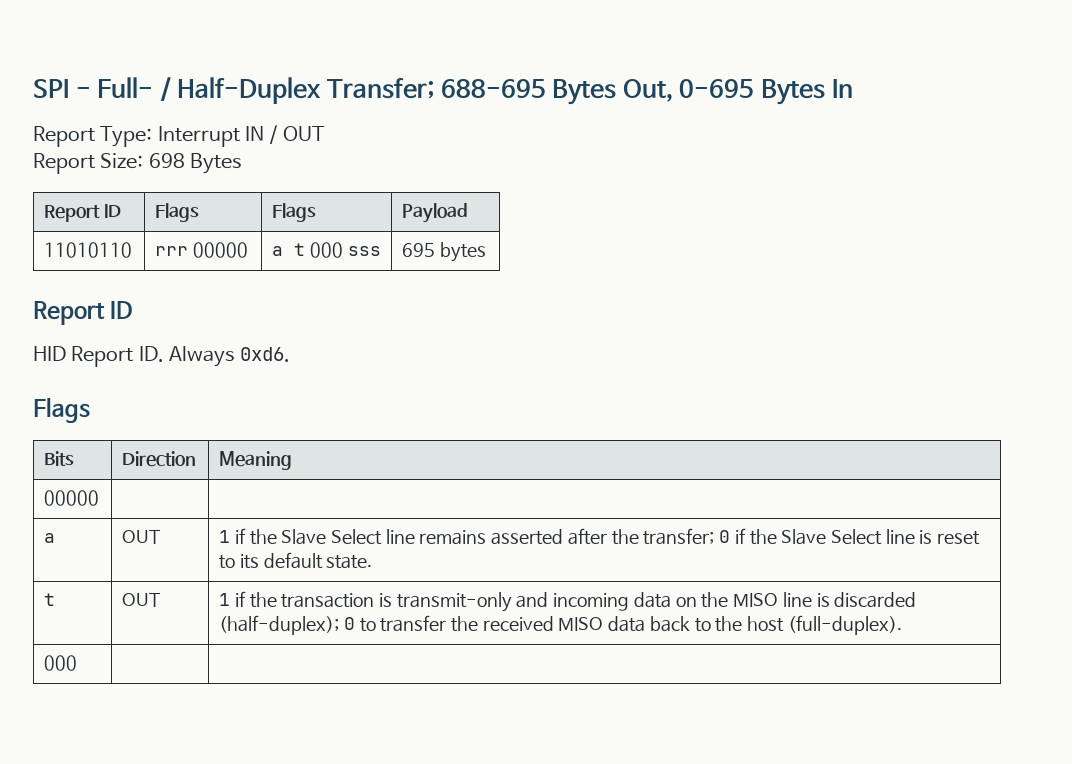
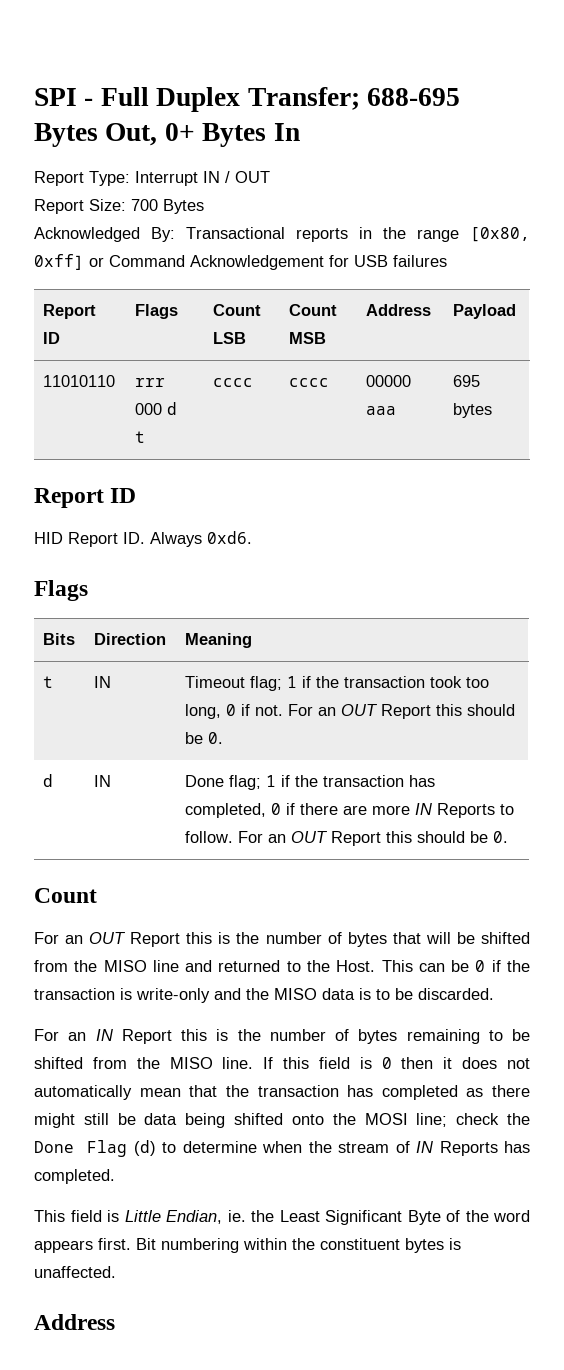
- SPI - Full- / Half-Duplex Transfer; 688-695 Bytes Out, 0-695 Bytes In
+ SPI - Full Duplex Transfer; 688-695 Bytes Out, 0+ Bytes In
- Report Size: 698 Bytes
- Report ID | Flags | Flags | Payload
- 11010110 | rrr 00000 | a t 000 sss | 695 bytes
+ Report Size: 700 Bytes
+ Acknowledged By: Transactional reports in the range [0x80, 0xff] or Command Acknowledgement for USB failures
+ Report ID | Flags | Count LSB | Count MSB | Address | Payload
+ 11010110 | rrr 000 d t | cccc | cccc | 00000 aaa | 695 bytes
- 00000 | |
- a | OUT | 1 if the Slave Select line remains asserted after the transfer; 0 if the Slave Select line is reset to its default state.
- t | OUT | 1 if the transaction is transmit-only and incoming data on the MISO line is discarded (half-duplex); 0 to transfer the received MISO data back to the host (full-duplex).
- 000 | |
+ t | IN | Timeout flag; 1 if the transaction took too long, 0 if not. For an OUT Report this should be 0.
+ d | IN | Done flag; 1 if the transaction has completed, 0 if there are more IN Reports to follow. For an OUT Report this should be 0.
+ Count
+ For an OUT Report this is the number of bytes that will be shifted from the MISO line and returned to the Host. This can be 0 if the transaction is write-only and the MISO data is to be discarded.
+ For an IN Report this is the number of bytes remaining to be shifted from the MISO line. If this field is 0 then it does not automatically mean that the transaction has completed as there might still be data being shifted onto the MOSI line; check the Done Flag (d) to determine when the stream of IN Reports has completed.
+ This field is Little Endian, ie. the Least Significant Byte of the word appears first. Bit numbering within the constituent bytes is unaffected.
+ Address

